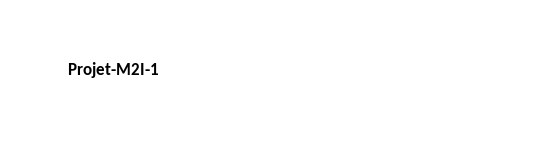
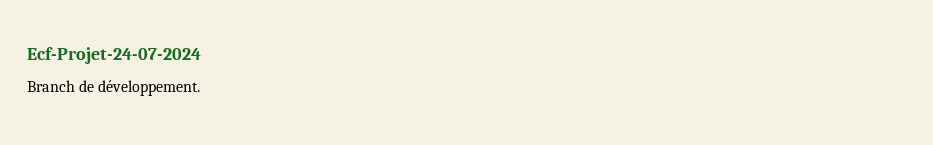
- Projet-M2I-1
+ Ecf-Projet-24-07-2024
+ Branch de développement.

